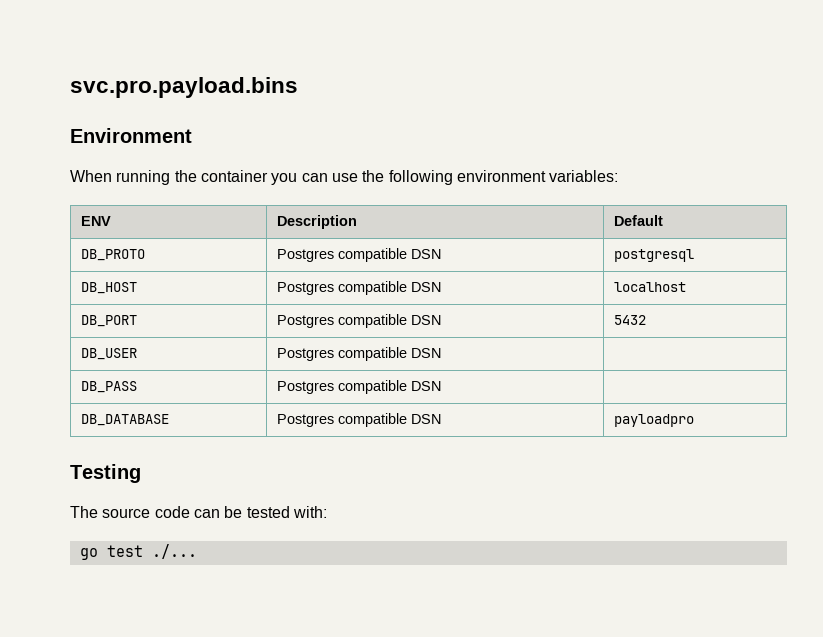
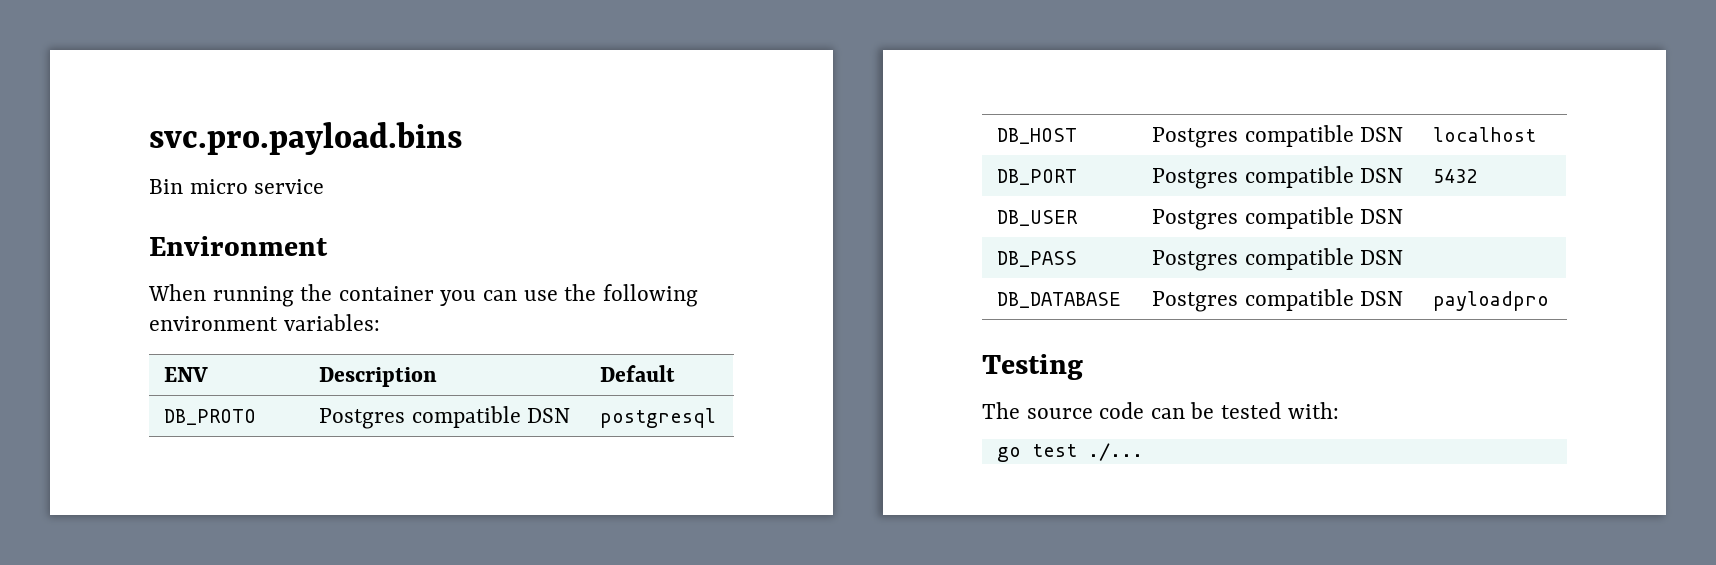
+ Bin micro service

